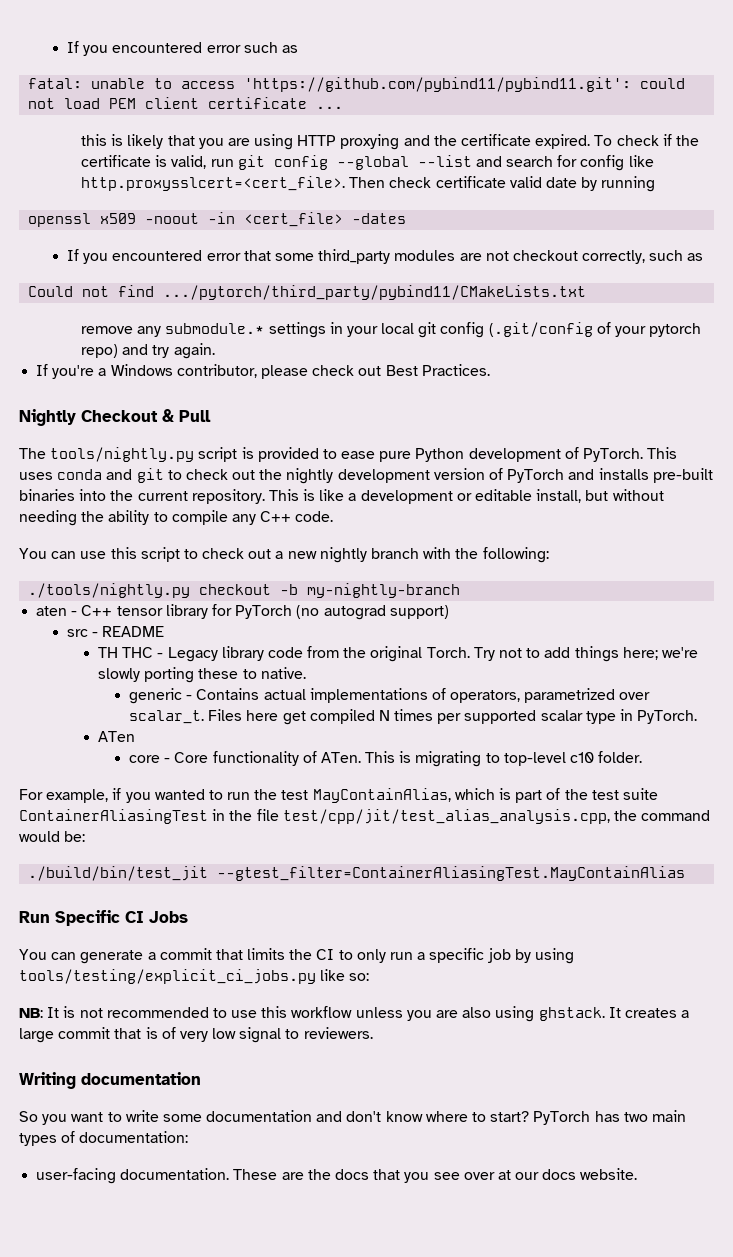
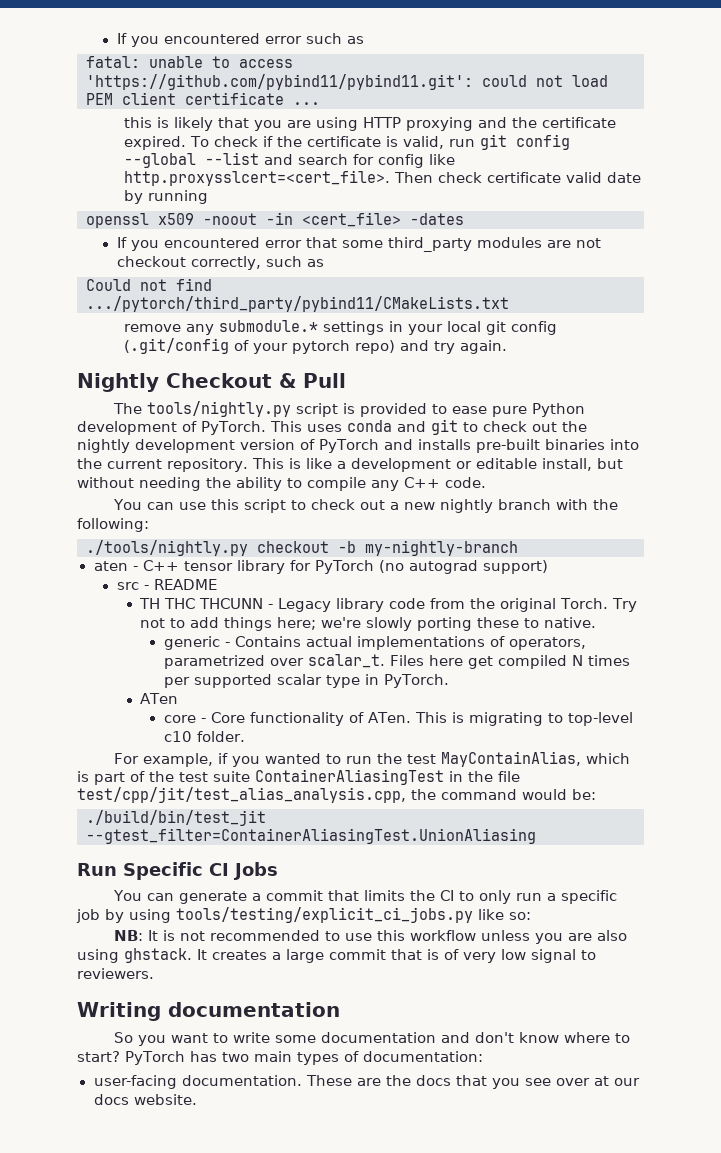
- If you're a Windows contributor, please check out Best Practices.
- TH THC - Legacy library code from the original Torch.
+ TH THC THCUNN - Legacy library code from the original Torch.
- ./build/bin/test_jit --gtest_filter=ContainerAliasingTest.MayContainAlias
+ ./build/bin/test_jit --gtest_filter=ContainerAliasingTest.UnionAliasing

